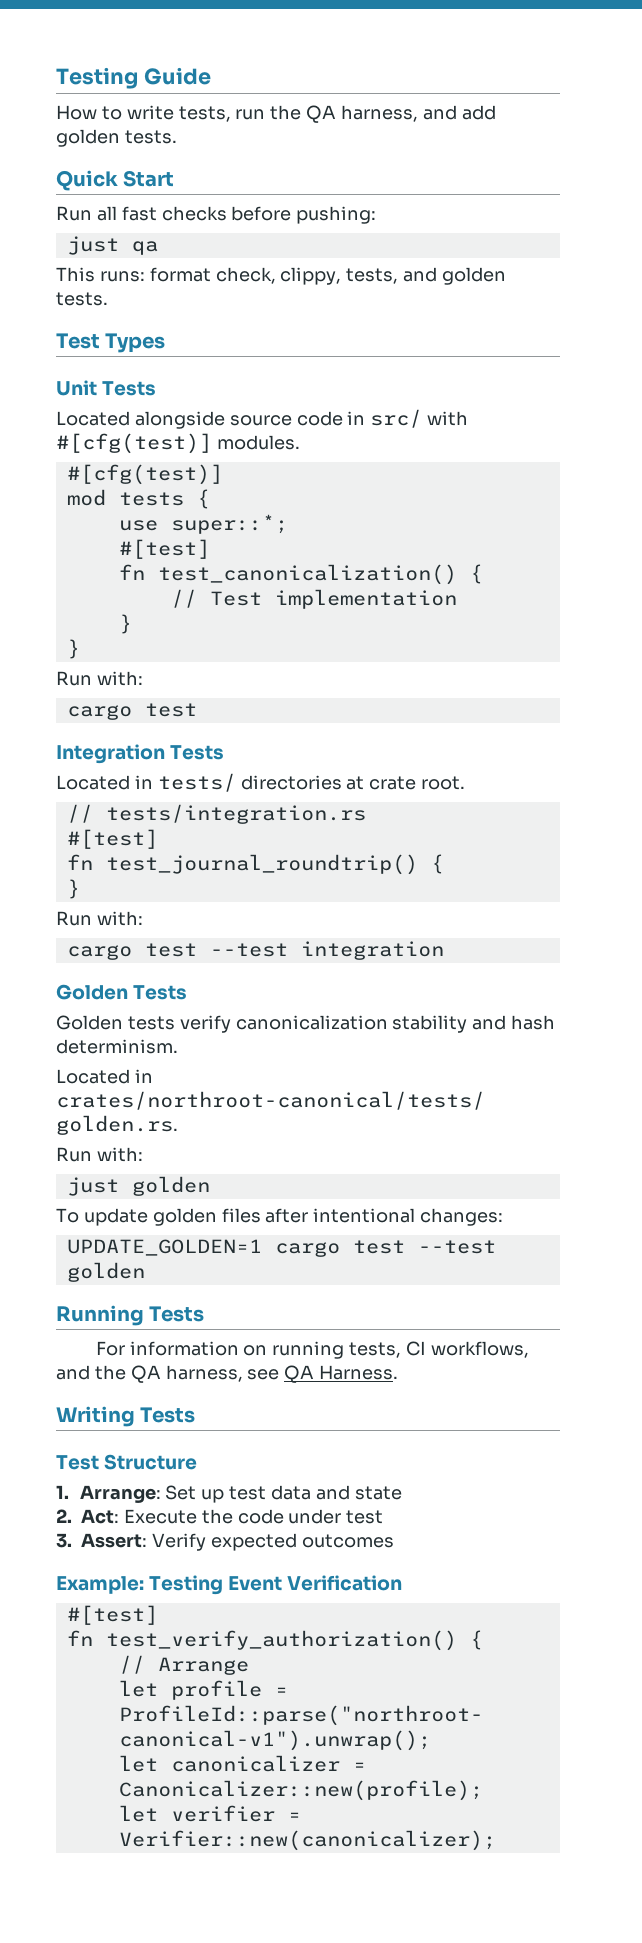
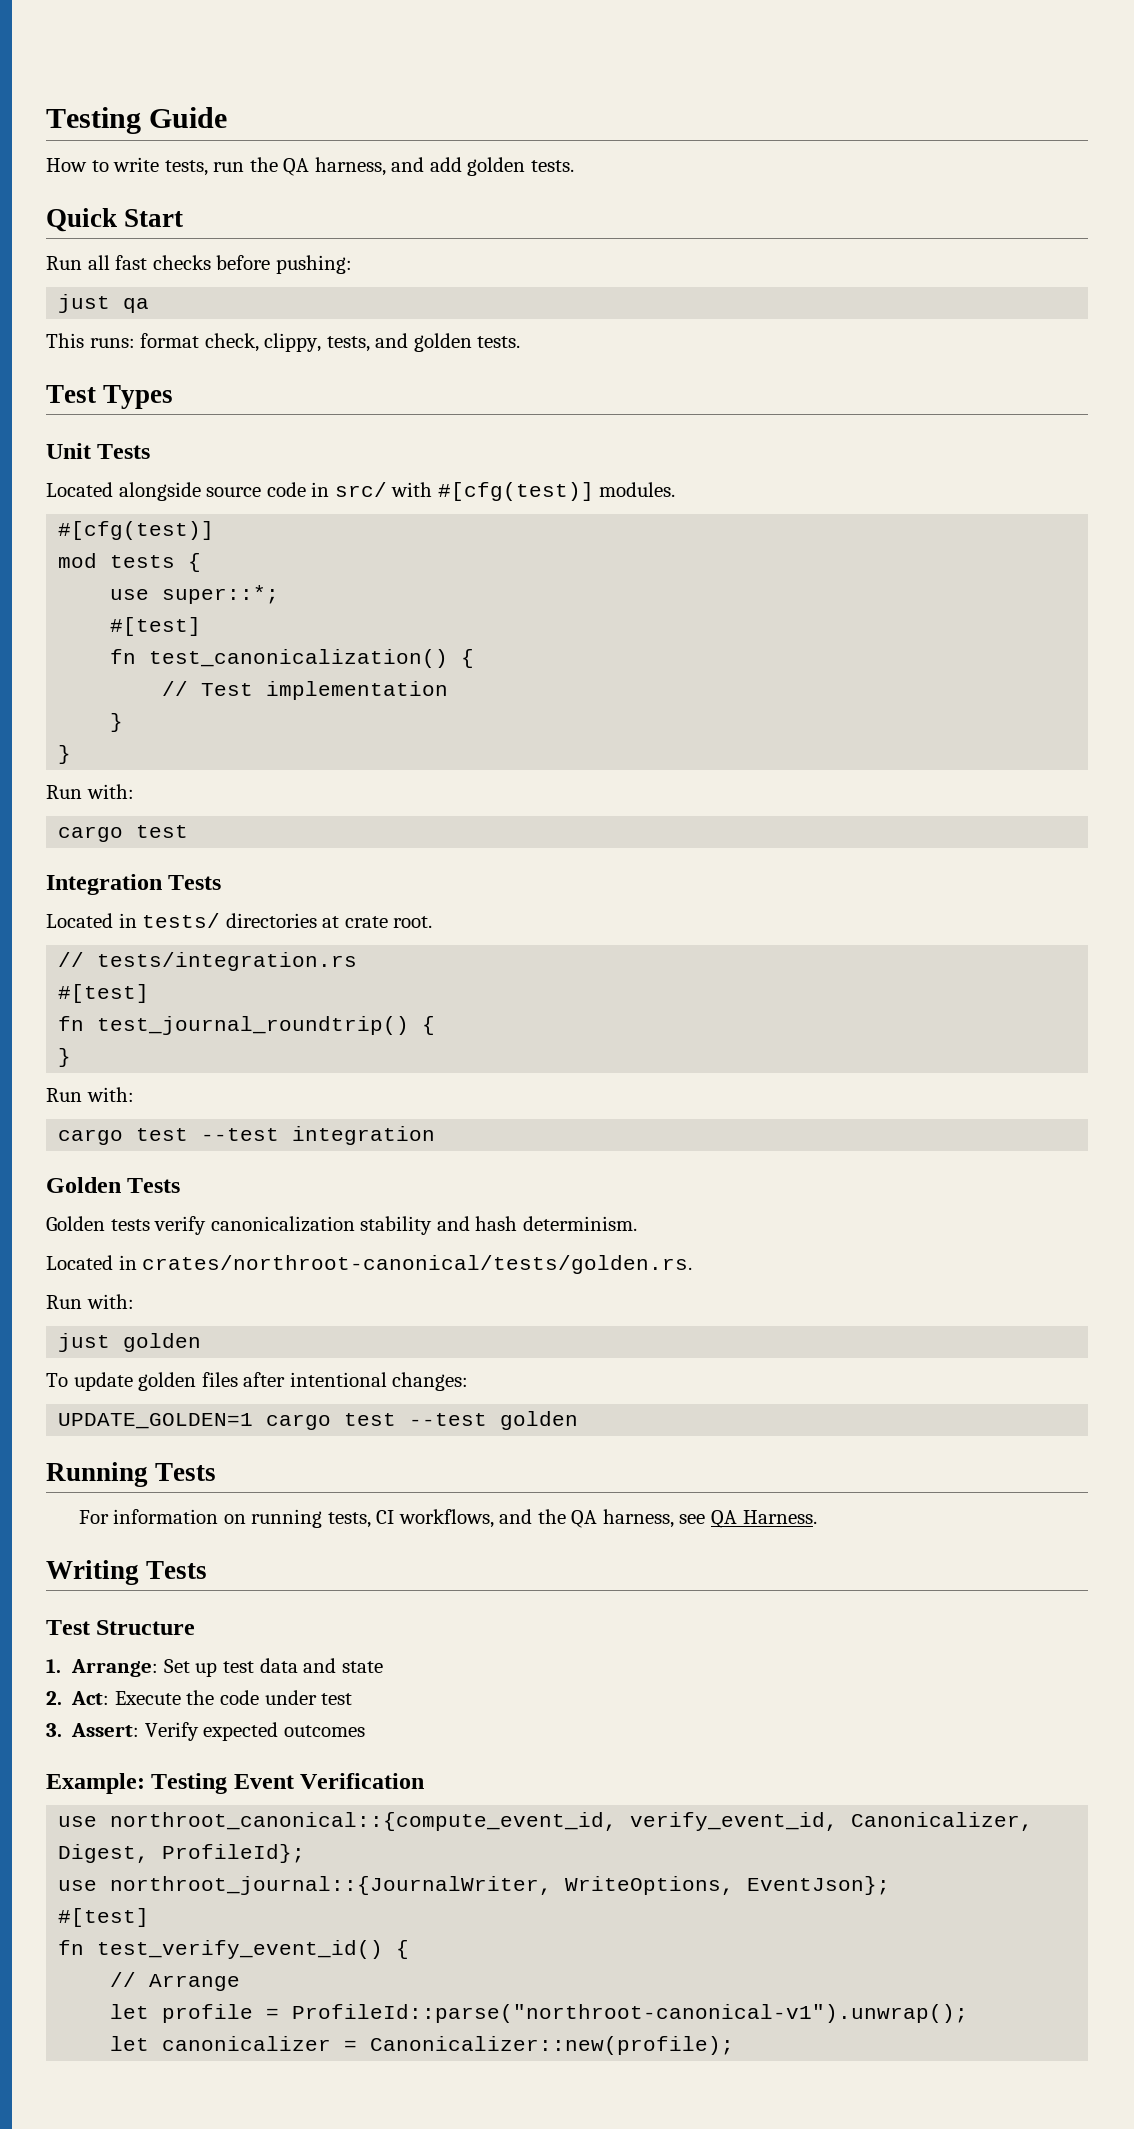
  Example: Testing Event Verification
+ use northroot_canonical::{compute_event_id, verify_event_id, Canonicalizer, Digest, ProfileId};
+ use northroot_journal::{JournalWriter, WriteOptions, EventJson};
  #[test]
- fn test_verify_authorization() {
+ fn test_verify_event_id() {
- let verifier = Verifier::new(canonicalizer);

